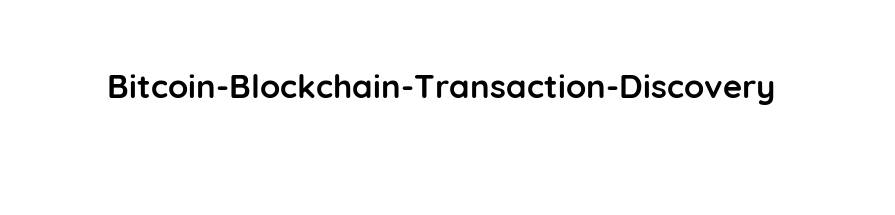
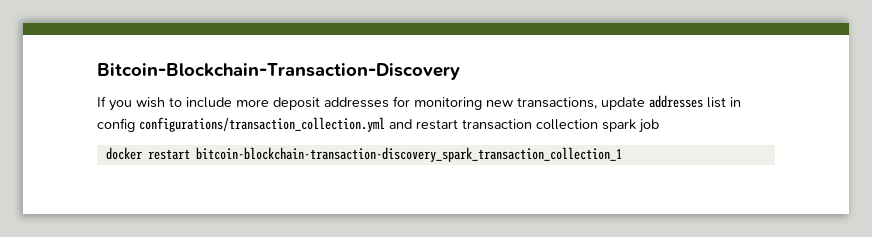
+ If you wish to include more deposit addresses for monitoring new transactions, update addresses list in config configurations/transaction_collection.yml and restart transaction collection spark job
+ docker restart bitcoin-blockchain-transaction-discovery_spark_transaction_collection_1

